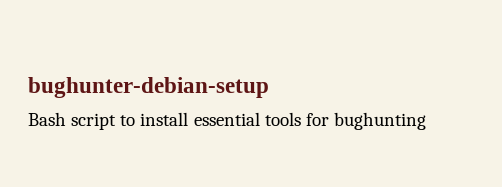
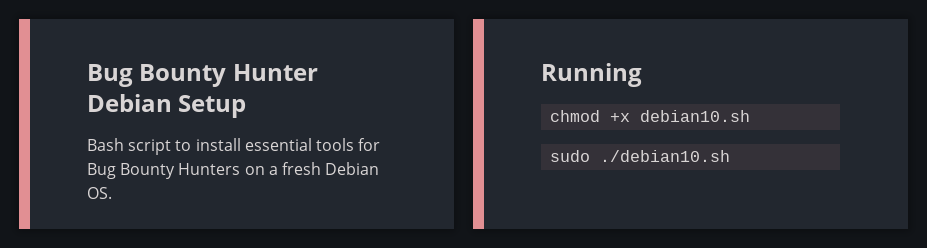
- bughunter-debian-setup
+ Bug Bounty Hunter Debian Setup
- Bash script to install essential tools for bughunting
+ Bash script to install essential tools for Bug Bounty Hunters on a fresh Debian OS.
+ Running
+ chmod +x debian10.sh
+ sudo ./debian10.sh

